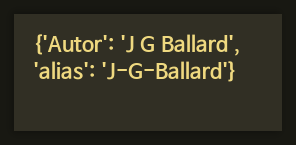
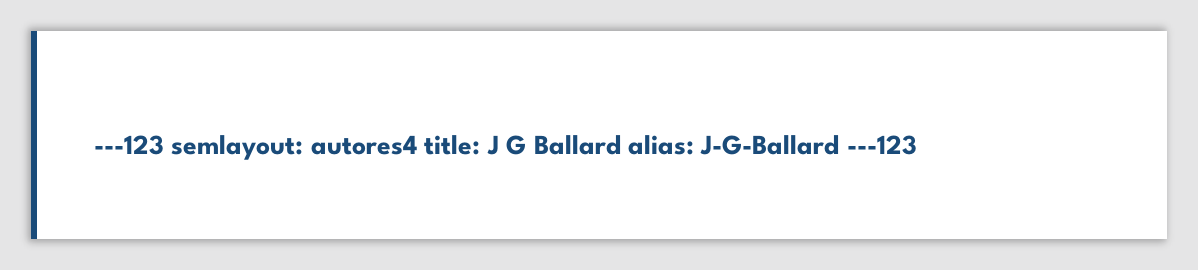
- {'Autor': 'J G Ballard', 'alias': 'J-G-Ballard'}
+ ---123 semlayout: autores4 title: J G Ballard alias: J-G-Ballard ---123

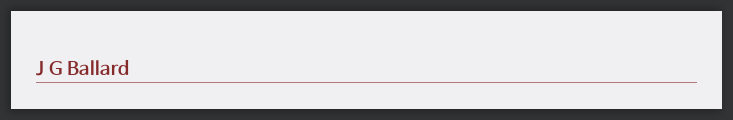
- ---123 semlayout: autores4 title: J G Ballard alias: J-G-Ballard ---123
+ J G Ballard

